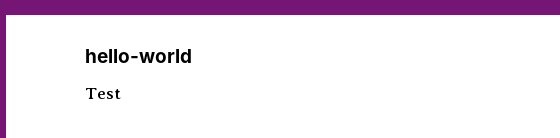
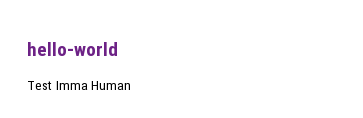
- Test
+ Test Imma Human

